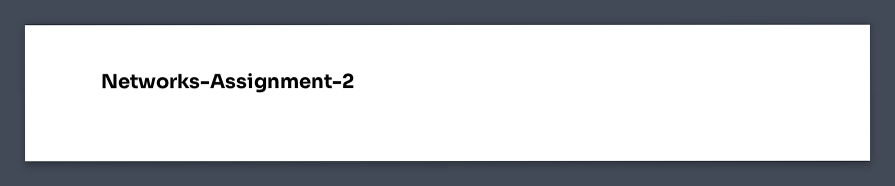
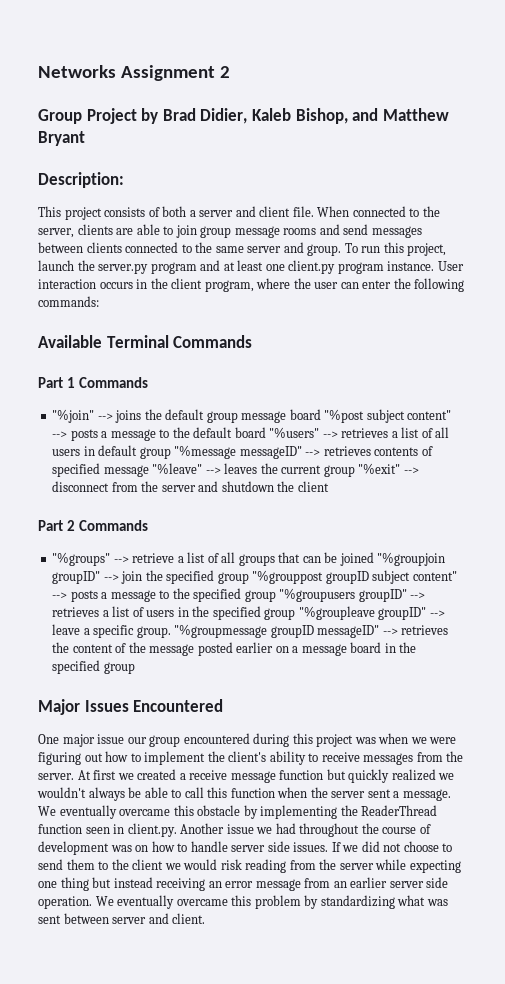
- Networks-Assignment-2
+ Networks Assignment 2
+ Group Project by Brad Didier, Kaleb Bishop, and Matthew Bryant
+ Description:
+ This project consists of both a server and client file. When connected to the server, clients are able to join group message rooms and send messages between clients connected to the same server and group. To run this project, launch the server.py program and at least one client.py program instance. User interaction occurs in the client program, where the user can enter the following commands:
+ Available Terminal Commands
+ Part 1 Commands
+ "%join" --> joins the default group message board "%post subject content" --> posts a message to the default board "%users" --> retrieves a list of all users in default group "%message messageID" --> retrieves contents of specified message "%leave" --> leaves the current group "%exit" --> disconnect from the server and shutdown the client
+ Part 2 Commands
+ "%groups" --> retrieve a list of all groups that can be joined "%groupjoin groupID" --> join the specified group "%grouppost groupID subject content" --> posts a message to the specified group "%groupusers groupID" --> retrieves a list of users in the specified group "%groupleave groupID" --> leave a specific group. "%groupmessage groupID messageID" --> retrieves the content of the message posted earlier on a message board in the specified group
+ Major Issues Encountered
+ One major issue our group encountered during this project was when we were figuring out how to implement the client's ability to receive messages from the server. At first we created a receive message function but quickly realized we wouldn't always be able to call this function when the server sent a message. We eventually overcame this obstacle by implementing the ReaderThread function seen in client.py. Another issue we had throughout the course of development was on how to handle server side issues. If we did not choose to send them to the client we would risk reading from the server while expecting one thing but instead receiving an error message from an earlier server side operation. We eventually overcame this problem by standardizing what was sent between server and client.

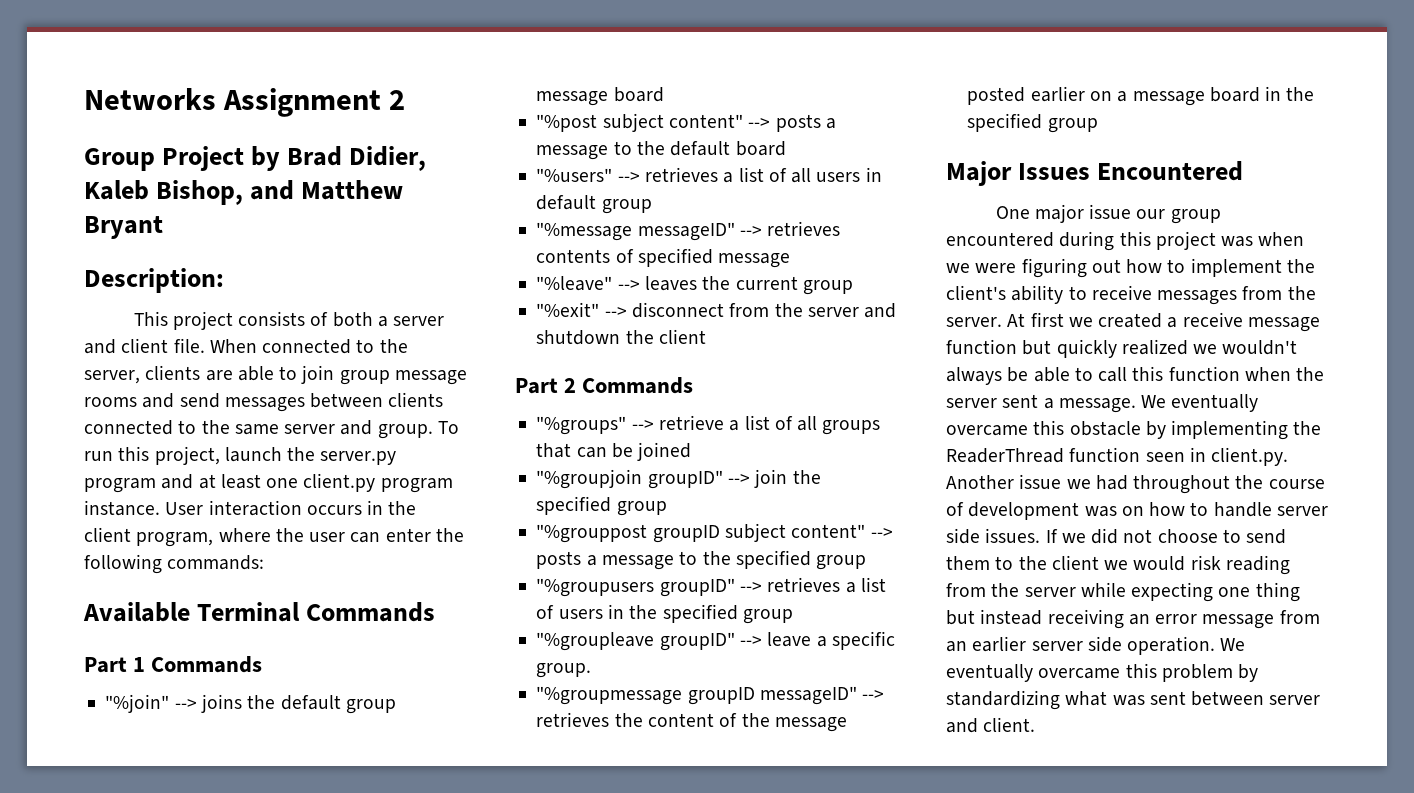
- "%join" --> joins the default group message board "%post subject content" --> posts a message to the default board "%users" --> retrieves a list of all users in default group "%message messageID" --> retrieves contents of specified message "%leave" --> leaves the current group "%exit" --> disconnect from the server and shutdown the client
+ "%join" --> joins the default group message board
+ "%post subject content" --> posts a message to the default board
+ "%users" --> retrieves a list of all users in default group
+ "%message messageID" --> retrieves contents of specified message
+ "%leave" --> leaves the current group
+ "%exit" --> disconnect from the server and shutdown the client
- "%groups" --> retrieve a list of all groups that can be joined "%groupjoin groupID" --> join the specified group "%grouppost groupID subject content" --> posts a message to the specified group "%groupusers groupID" --> retrieves a list of users in the specified group "%groupleave groupID" --> leave a specific group. "%groupmessage groupID messageID" --> retrieves the content of the message posted earlier on a message board in the specified group
+ "%groups" --> retrieve a list of all groups that can be joined
+ "%groupjoin groupID" --> join the specified group
+ "%grouppost groupID subject content" --> posts a message to the specified group
+ "%groupusers groupID" --> retrieves a list of users in the specified group
+ "%groupleave groupID" --> leave a specific group.
+ "%groupmessage groupID messageID" --> retrieves the content of the message posted earlier on a message board in the specified group

